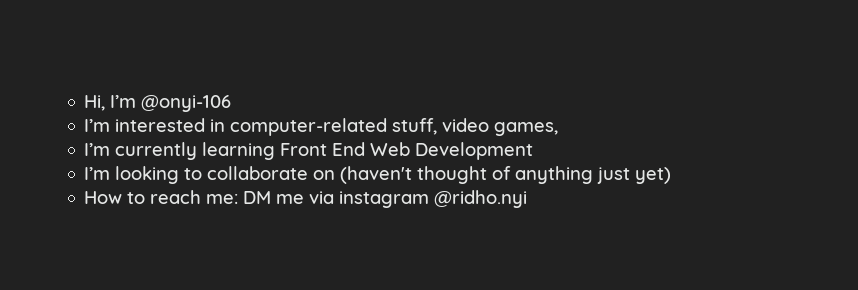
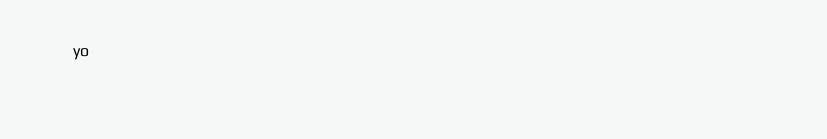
- Hi, I’m @onyi-106
- I’m interested in computer-related stuff, video games,
- I’m currently learning Front End Web Development
- I’m looking to collaborate on (haven't thought of anything just yet)
- How to reach me: DM me via instagram @ridho.nyi
+ yo

